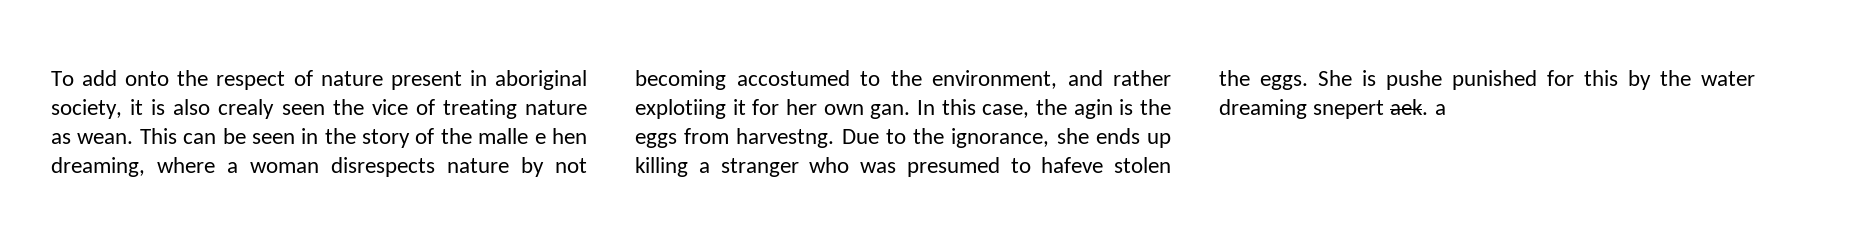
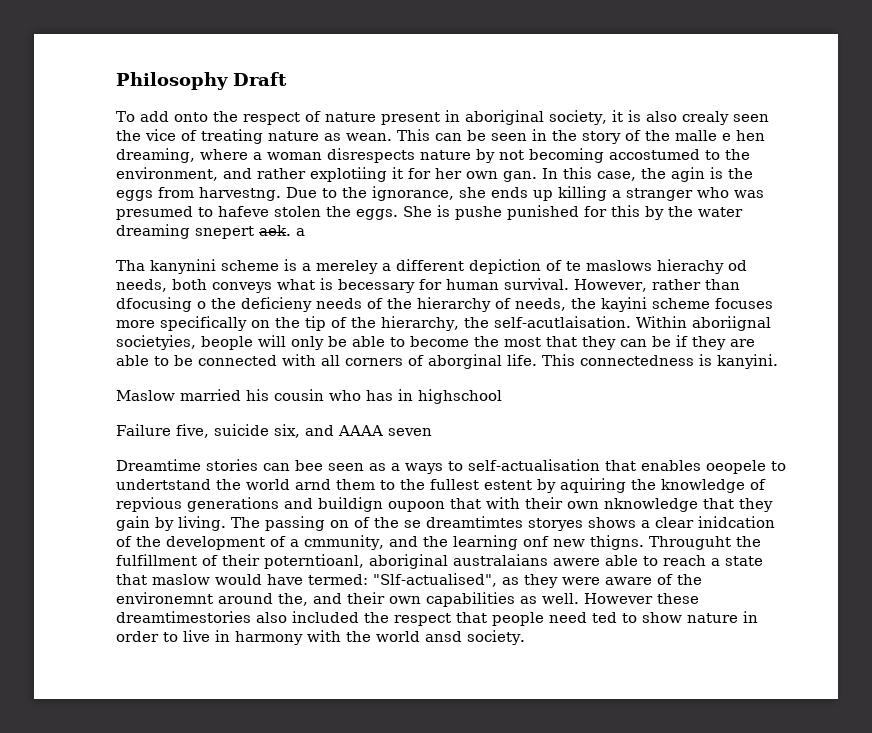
+ Philosophy Draft
+ Tha kanynini scheme is a mereley a different depiction of te maslows hierachy od needs, both conveys what is becessary for human survival. However, rather than dfocusing o the deficieny needs of the hierarchy of needs, the kayini scheme focuses more specifically on the tip of the hierarchy, the self-acutlaisation. Within aboriignal societyies, beople will only be able to become the most that they can be if they are able to be connected with all corners of aborginal life. This connectedness is kanyini.
+ Maslow married his cousin who has in highschool
+ Failure five, suicide six, and AAAA seven
+ Dreamtime stories can bee seen as a ways to self-actualisation that enables oeopele to undertstand the world arnd them to the fullest estent by aquiring the knowledge of repvious generations and buildign oupoon that with their own nknowledge that they gain by living. The passing on of the se dreamtimtes storyes shows a clear inidcation of the development of a cmmunity, and the learning onf new thigns. Througuht the fulfillment of their poterntioanl, aboriginal australaians awere able to reach a state that maslow would have termed: "Slf-actualised", as they were aware of the environemnt around the, and their own capabilities as well. However these dreamtimestories also included the respect that people need ted to show nature in order to live in harmony with the world ansd society.

